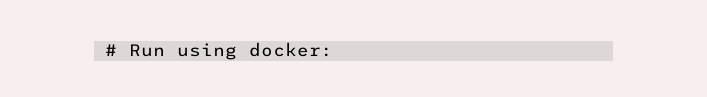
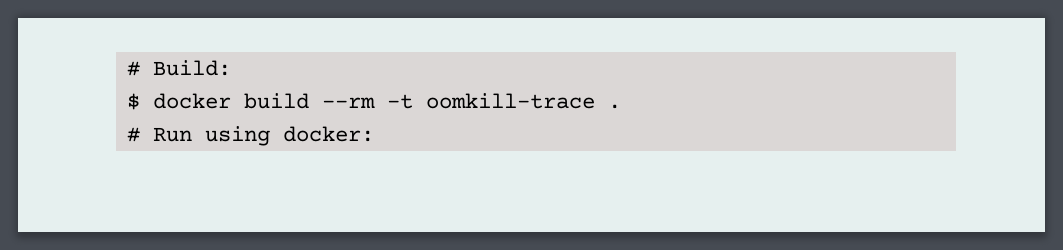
+ # Build:
+ $ docker build --rm -t oomkill-trace .

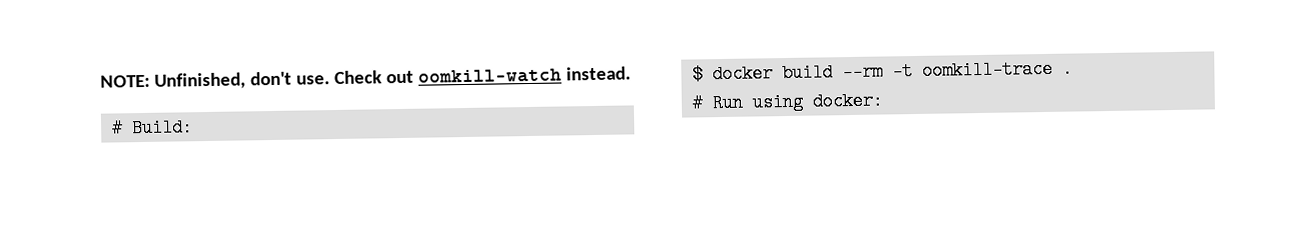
+ NOTE: Unfinished, don't use. Check out oomkill-watch instead.

